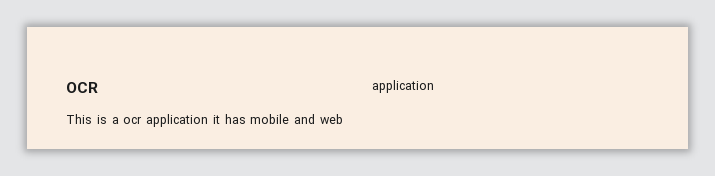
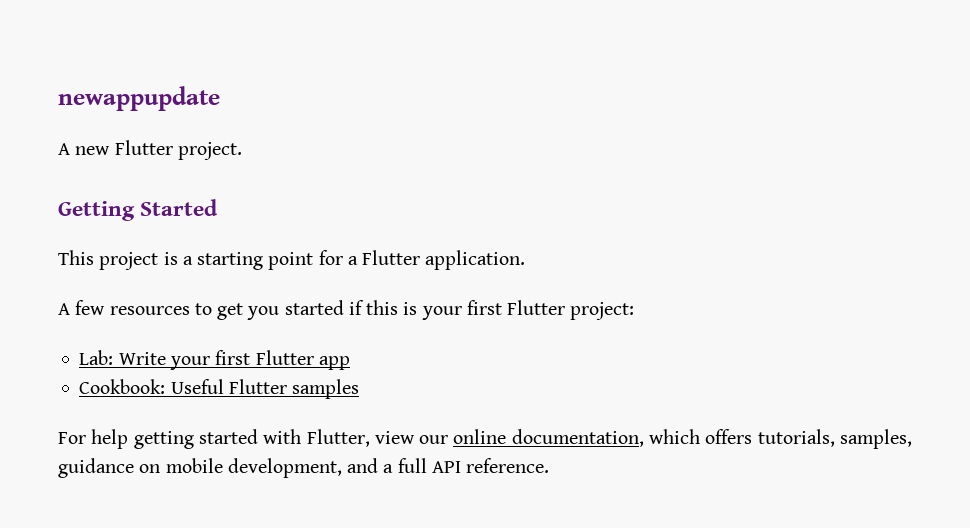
- OCR
+ newappupdate
+ A new Flutter project.
+ Getting Started
- This is a ocr application it has mobile and web application
+ This project is a starting point for a Flutter application.
+ A few resources to get you started if this is your first Flutter project:
+ Lab: Write your first Flutter app
+ Cookbook: Useful Flutter samples
+ For help getting started with Flutter, view our online documentation, which offers tutorials, samples, guidance on mobile development, and a full API reference.

